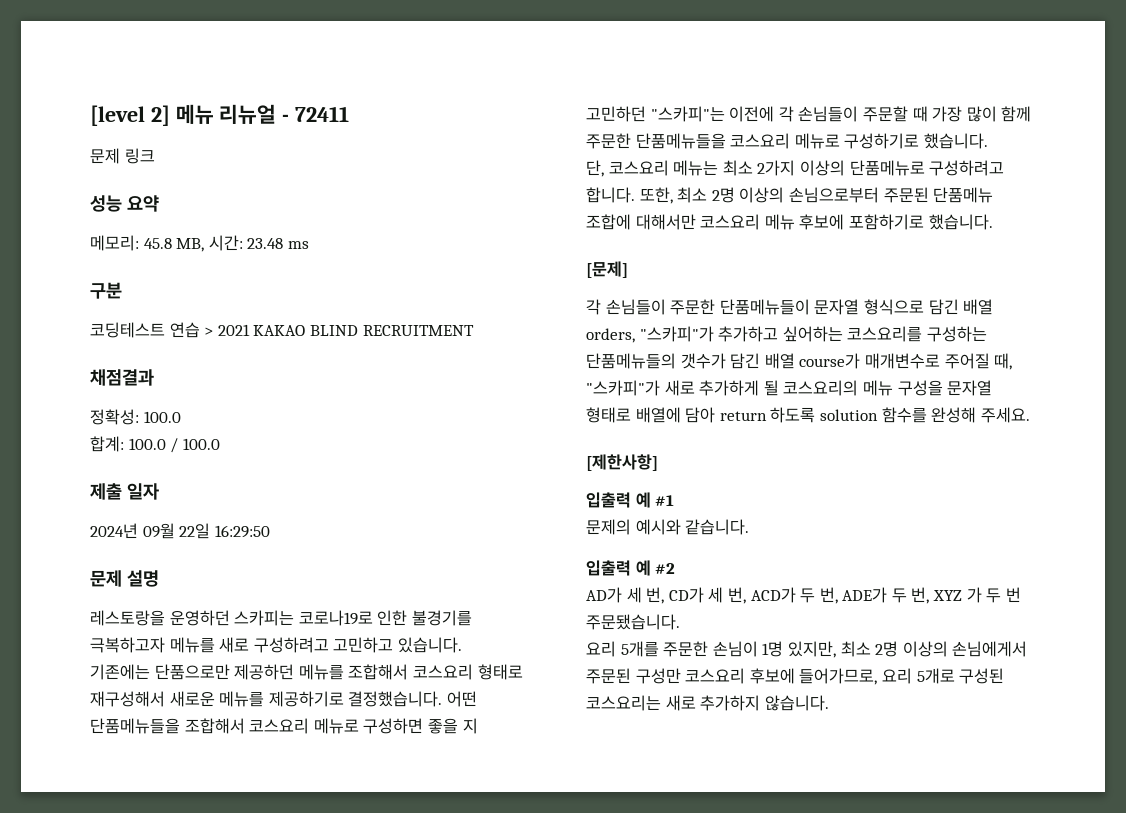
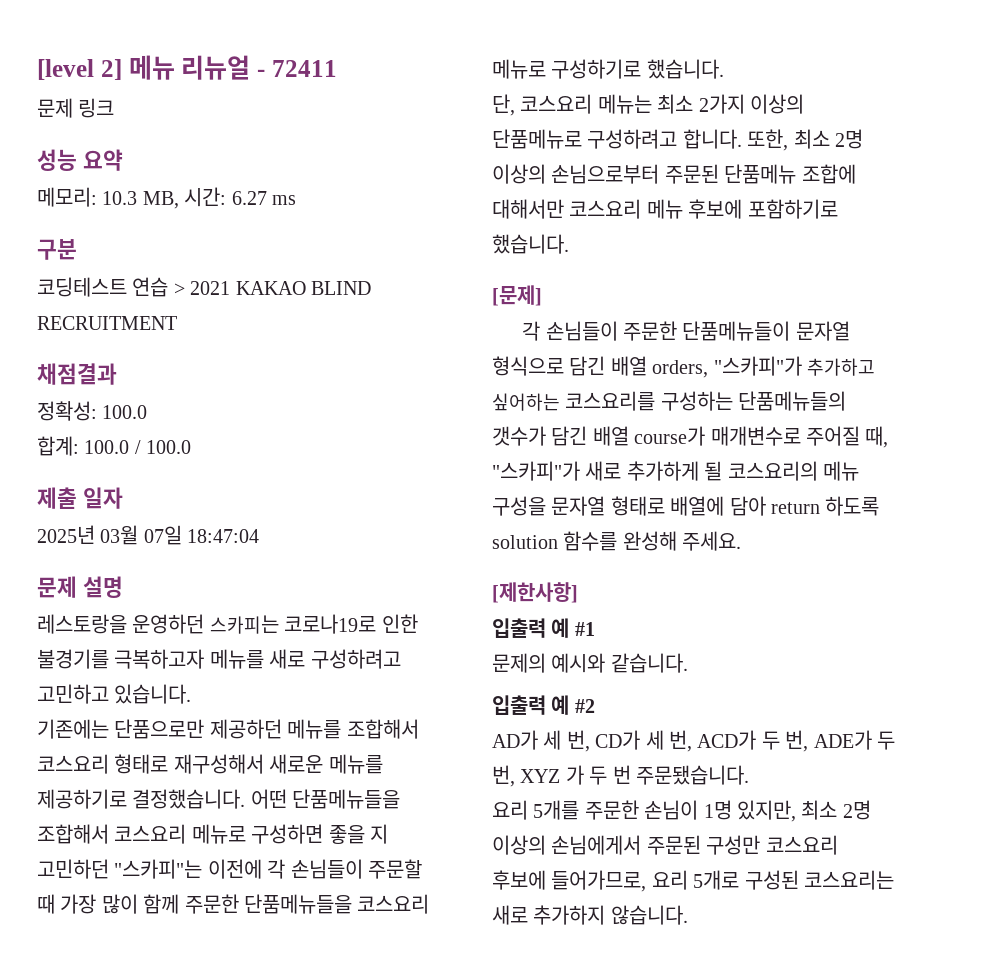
- 메모리: 45.8 MB, 시간: 23.48 ms
+ 메모리: 10.3 MB, 시간: 6.27 ms
- 2024년 09월 22일 16:29:50
+ 2025년 03월 07일 18:47:04

